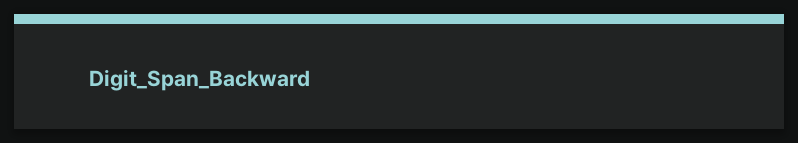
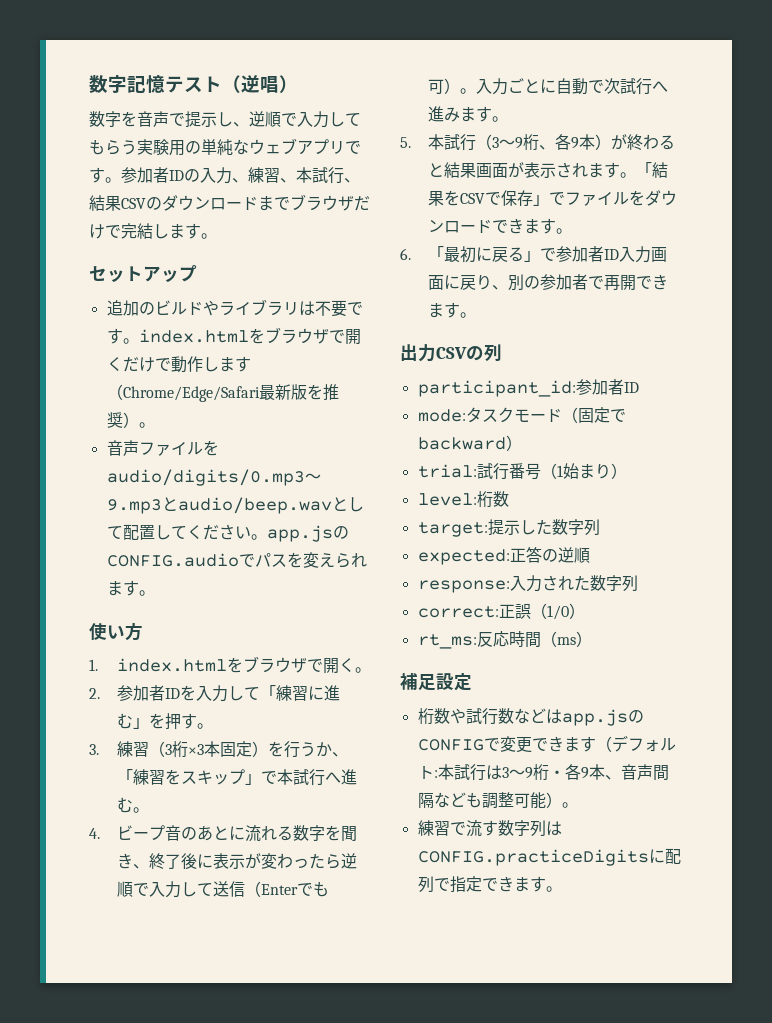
- Digit_Span_Backward
+ 数字記憶テスト（逆唱）
+ 数字を音声で提示し、逆順で入力してもらう実験用の単純なウェブアプリです。参加者IDの入力、練習、本試行、結果CSVのダウンロードまでブラウザだけで完結します。
+ セットアップ
+ 追加のビルドやライブラリは不要です。index.htmlをブラウザで開くだけで動作します（Chrome/Edge/Safari最新版を推奨）。
+ 音声ファイルをaudio/digits/0.mp3〜9.mp3とaudio/beep.wavとして配置してください。app.jsのCONFIG.audioでパスを変えられます。
+ 使い方
+ 1. index.htmlをブラウザで開く。
+ 2.参加者IDを入力して「練習に進む」を押す。
+ 3.練習（3桁×3本固定）を行うか、「練習をスキップ」で本試行へ進む。
+ 4.ビープ音のあとに流れる数字を聞き、終了後に表示が変わったら逆順で入力して送信（Enterでも可）。入力ごとに自動で次試行へ進みます。
+ 5.本試行（3〜9桁、各9本）が終わると結果画面が表示されます。「結果をCSVで保存」でファイルをダウンロードできます。
+ 6.「最初に戻る」で参加者ID入力画面に戻り、別の参加者で再開できます。
+ 出力CSVの列
+ participant_id:参加者ID
+ mode:タスクモード（固定でbackward）
+ trial:試行番号（1始まり）
+ level:桁数
+ target:提示した数字列
+ expected:正答の逆順
+ response:入力された数字列
+ correct:正誤（1/0）
+ rt_ms:反応時間（ms）
+ 補足設定
+ 桁数や試行数などはapp.jsのCONFIGで変更できます（デフォルト:本試行は3〜9桁・各9本、音声間隔なども調整可能）。
+ 練習で流す数字列はCONFIG.practiceDigitsに配列で指定できます。

